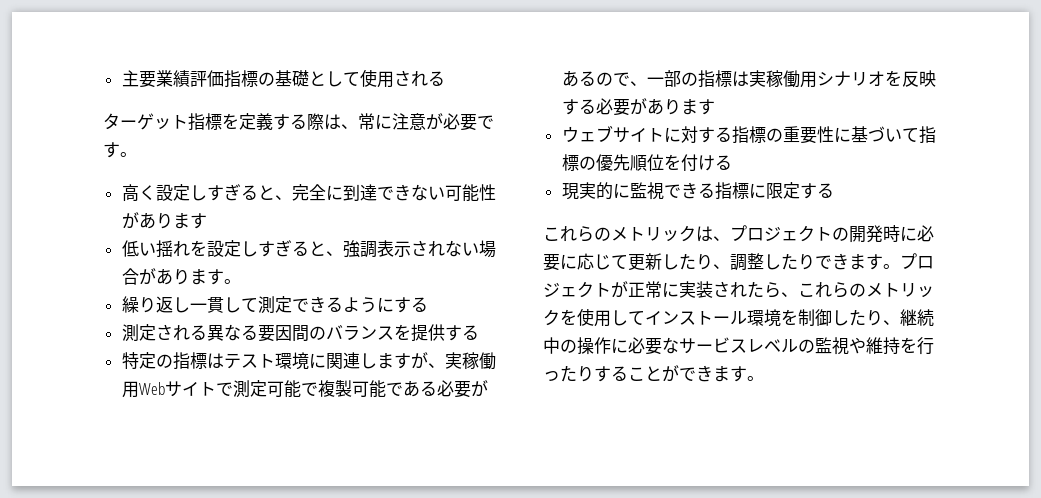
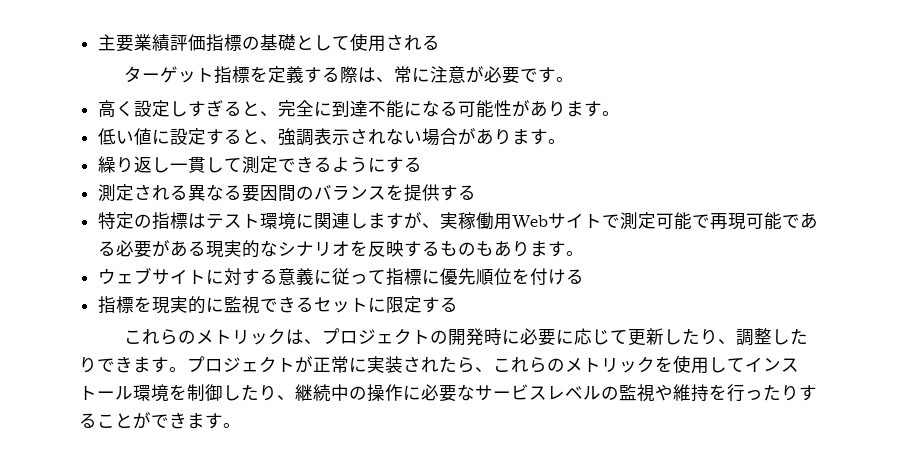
- 高く設定しすぎると、完全に到達できない可能性があります
+ 高く設定しすぎると、完全に到達不能になる可能性があります。
- 低い揺れを設定しすぎると、強調表示されない場合があります。
+ 低い値に設定すると、強調表示されない場合があります。
- 特定の指標はテスト環境に関連しますが、実稼働用Webサイトで測定可能で複製可能である必要があるので、一部の指標は実稼働用シナリオを反映する必要があります
+ 特定の指標はテスト環境に関連しますが、実稼働用Webサイトで測定可能で再現可能である必要がある現実的なシナリオを反映するものもあります。
- ウェブサイトに対する指標の重要性に基づいて指標の優先順位を付ける
+ ウェブサイトに対する意義に従って指標に優先順位を付ける
- 現実的に監視できる指標に限定する
+ 指標を現実的に監視できるセットに限定する

